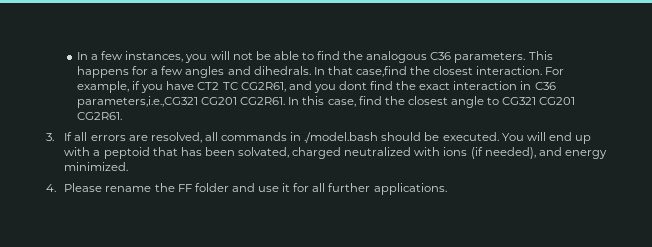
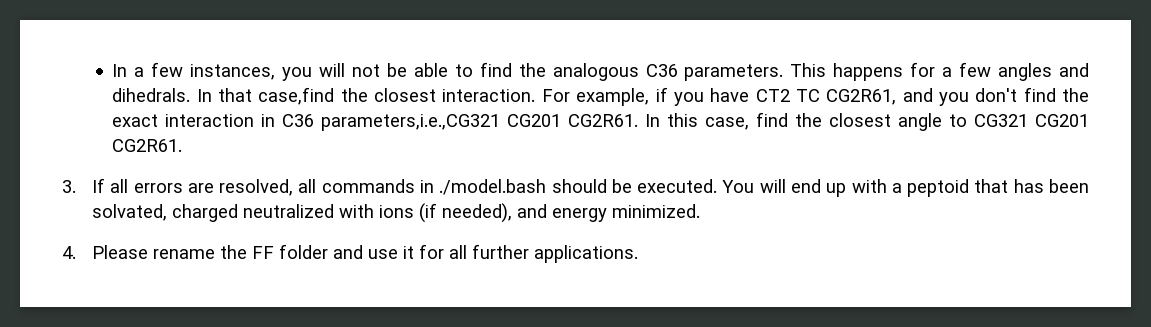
- For example, if you have CT2 TC CG2R61, and you dont find the exact interaction in C36 parameters,i.e.,CG321 CG201 CG2R61.
+ For example, if you have CT2 TC CG2R61, and you don't find the exact interaction in C36 parameters,i.e.,CG321 CG201 CG2R61.

